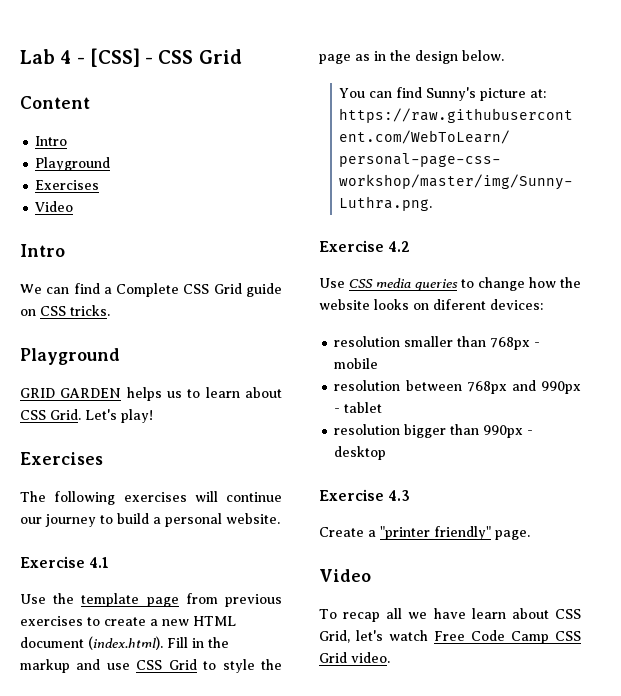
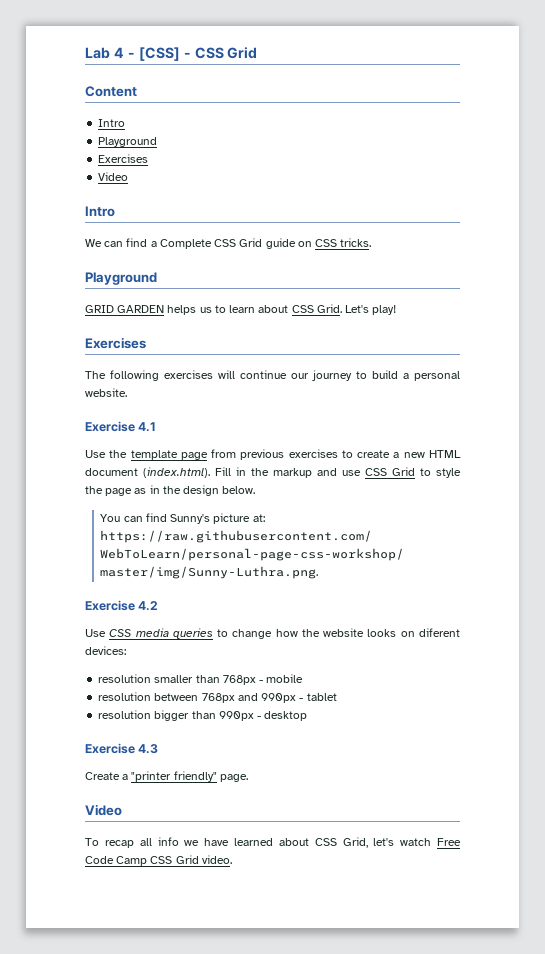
- To recap all we have learn about CSS Grid, let's watch Free Code Camp CSS Grid video.
+ To recap all info we have learned about CSS Grid, let's watch Free Code Camp CSS Grid video.

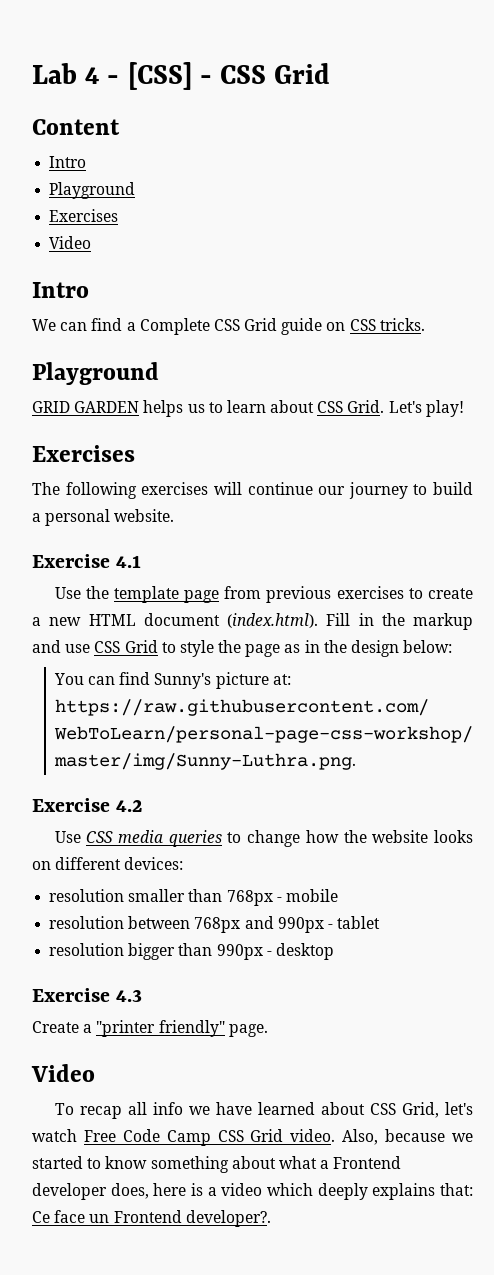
- Use the template page from previous exercises to create a new HTML document (index.html). Fill in the markup and use CSS Grid to style the page as in the design below.
+ Use the template page from previous exercises to create a new HTML document (index.html). Fill in the markup and use CSS Grid to style the page as in the design below:
- Use CSS media queries to change how the website looks on diferent devices:
+ Use CSS media queries to change how the website looks on different devices:
+ Also, because we started to know something about what a Frontend developer does, here is a video which deeply explains that: Ce face un Frontend developer?.

